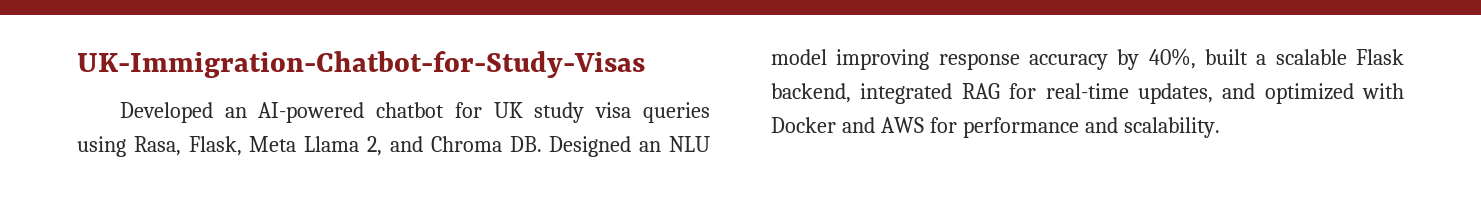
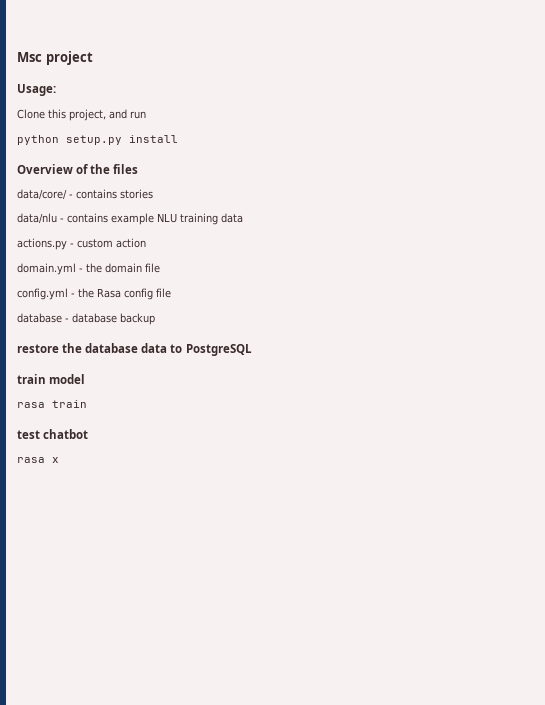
- UK-Immigration-Chatbot-for-Study-Visas
- Developed an AI-powered chatbot for UK study visa queries using Rasa, Flask, Meta Llama 2, and Chroma DB. Designed an NLU model improving response accuracy by 40%, built a scalable Flask backend, integrated RAG for real-time updates, and optimized with Docker and AWS for performance and scalability.
+ Msc project
+ Usage:
+ Clone this project, and run
+ python setup.py install
+ Overview of the files
+ data/core/ - contains stories
+ data/nlu - contains example NLU training data
+ actions.py - custom action
+ domain.yml - the domain file
+ config.yml - the Rasa config file
+ database - database backup
+ restore the database data to PostgreSQL
+ train model
+ rasa train
+ test chatbot
+ rasa x

